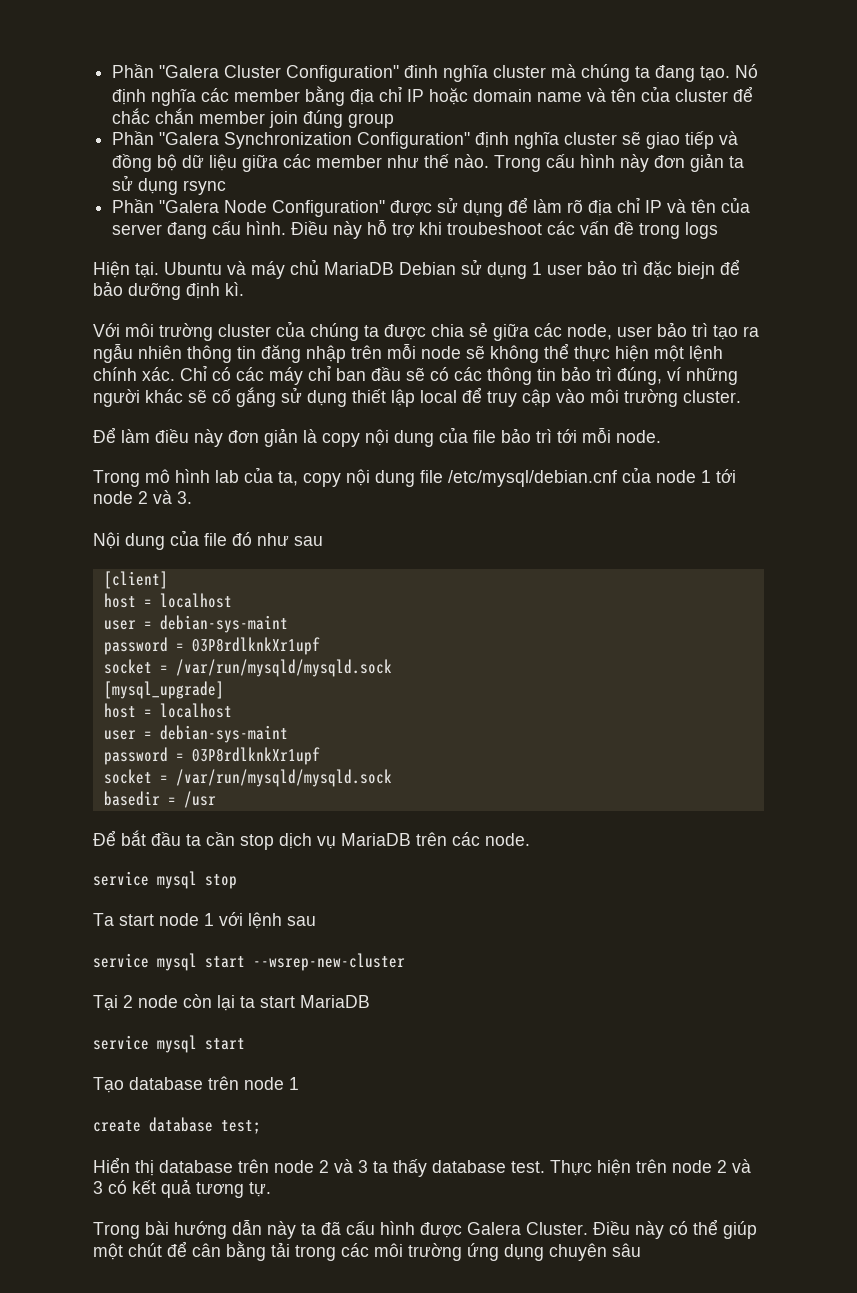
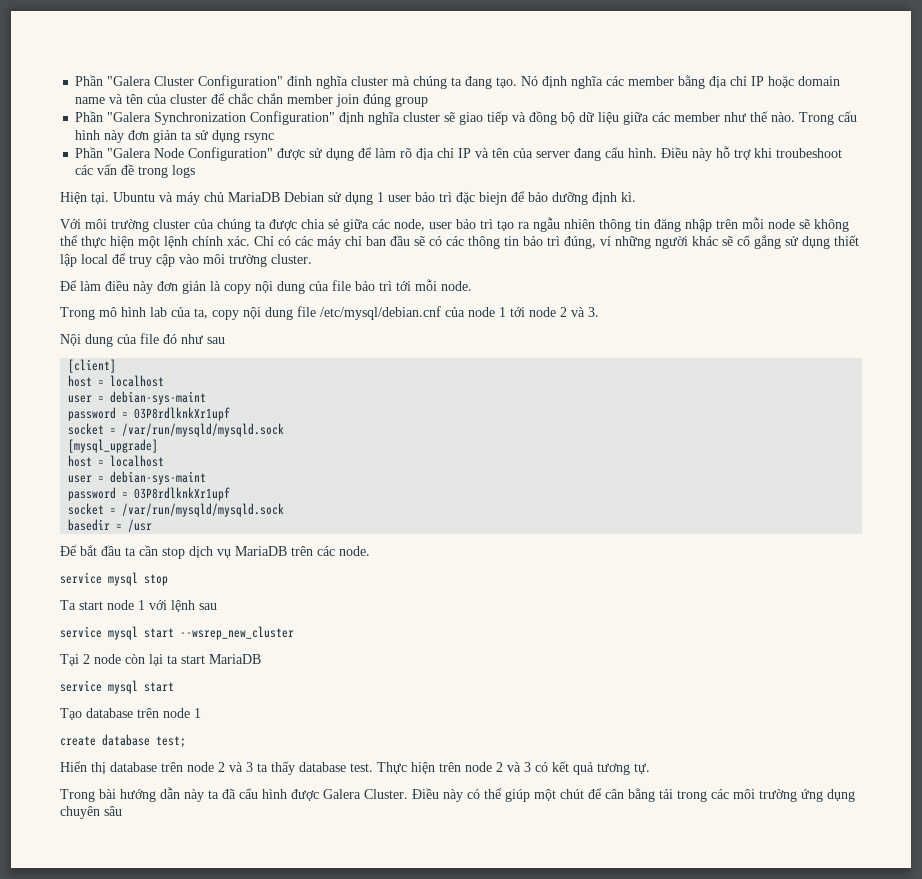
- service mysql start --wsrep-new-cluster
+ service mysql start --wsrep_new_cluster

